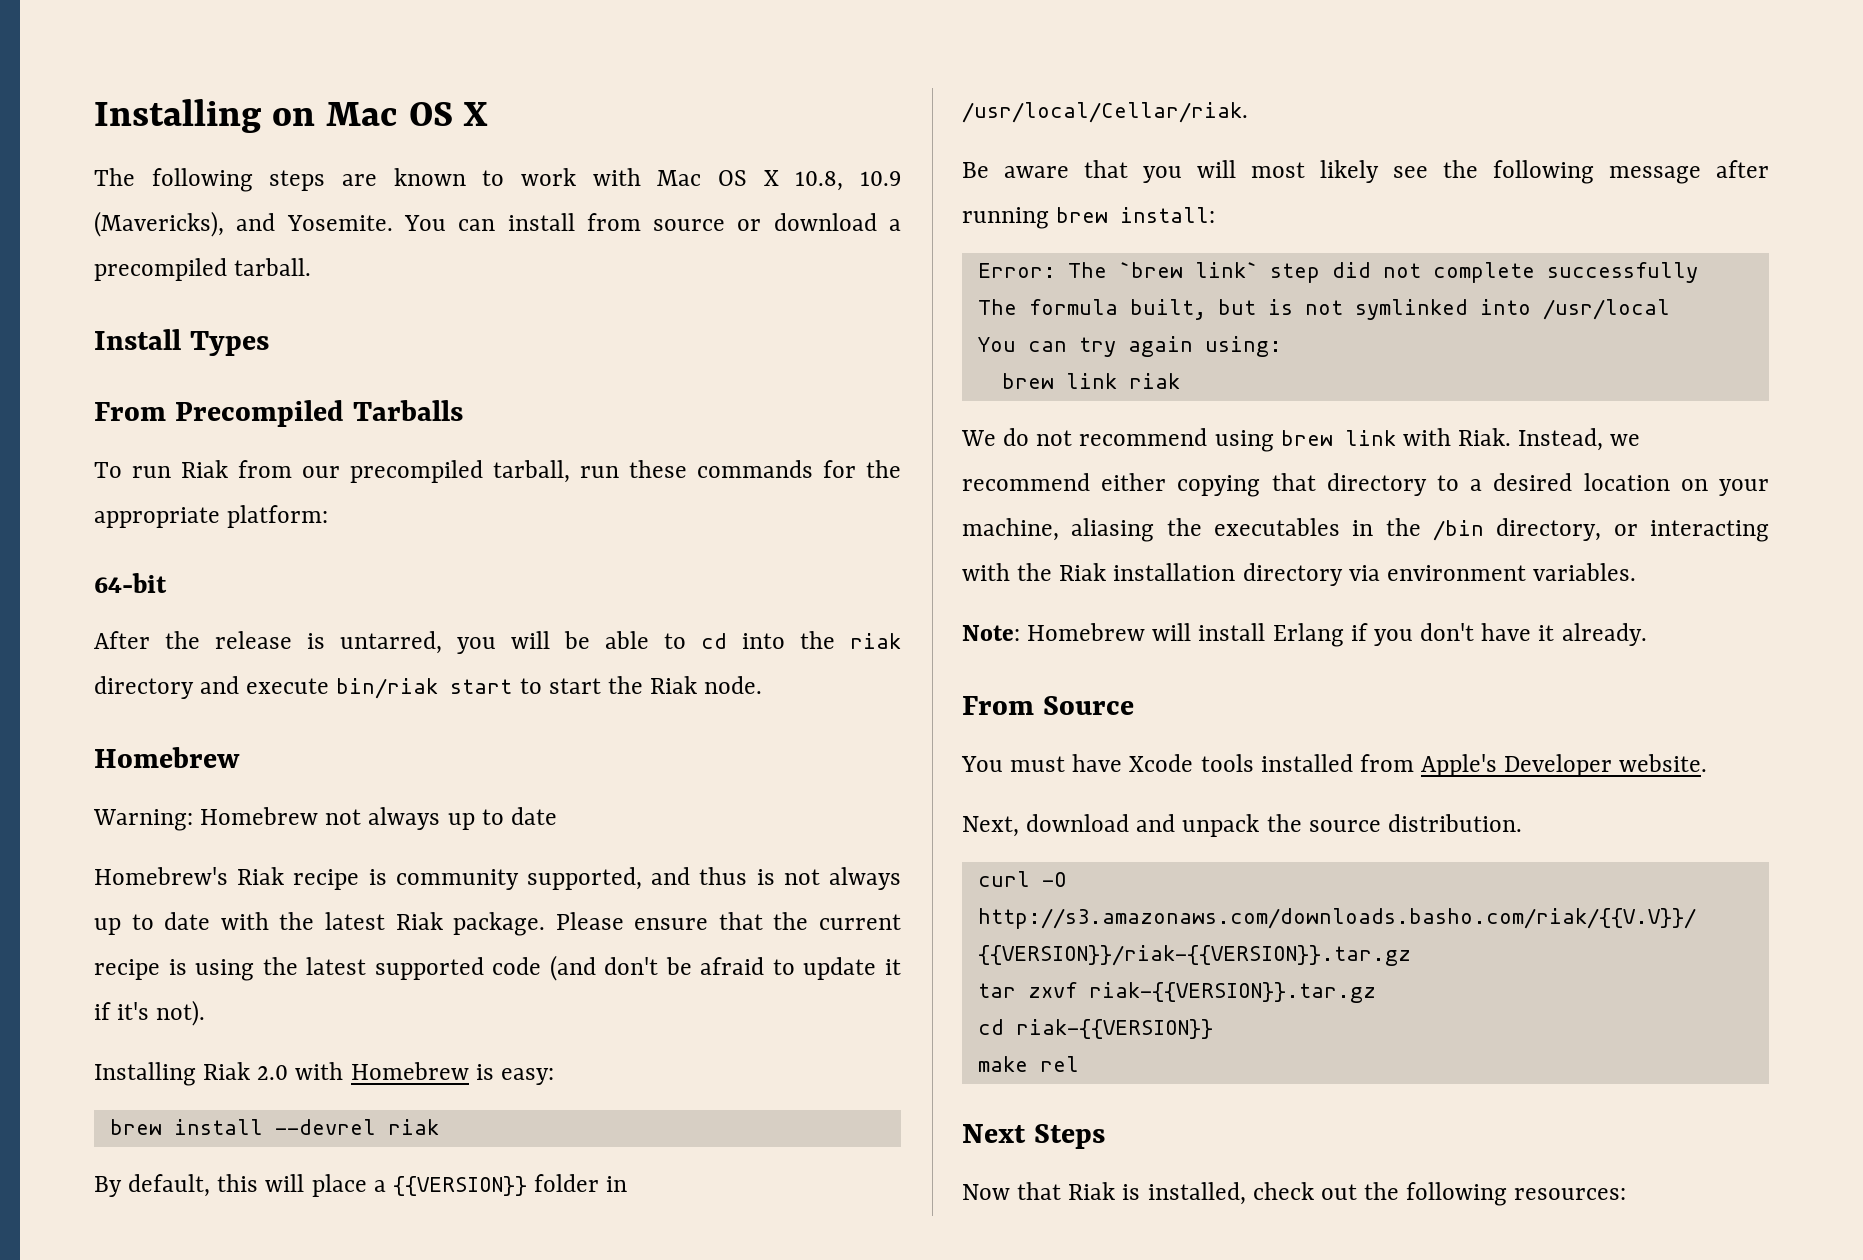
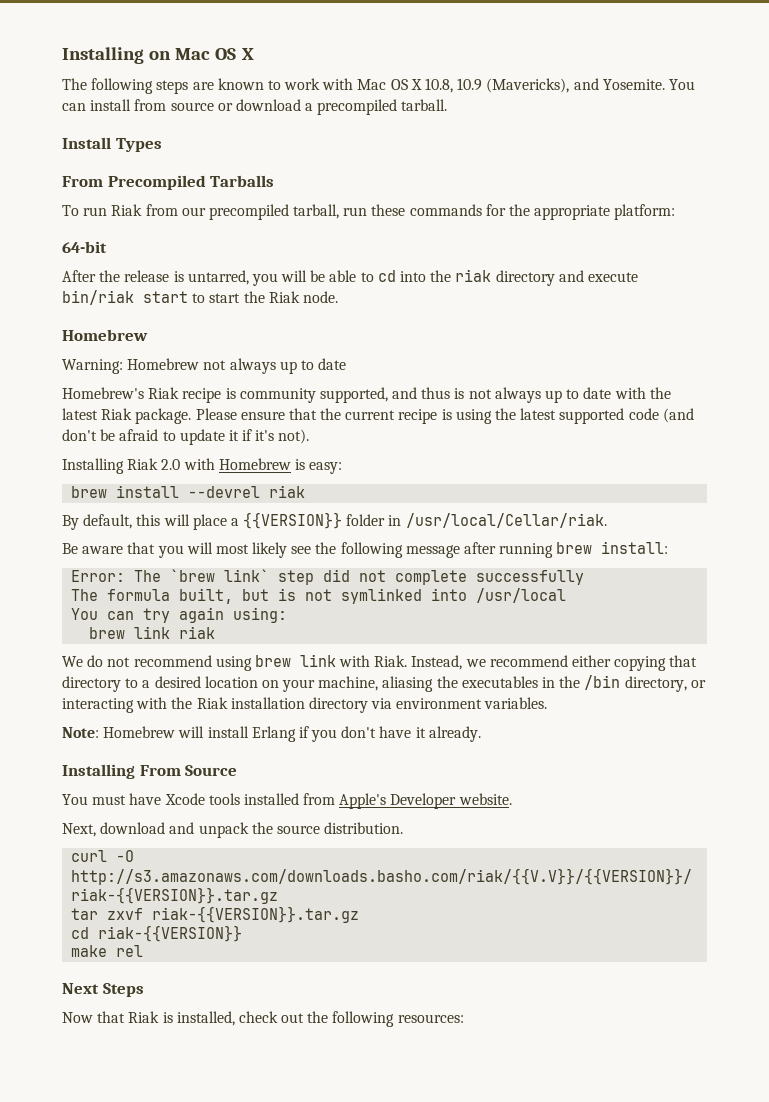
- From Source
+ Installing From Source

